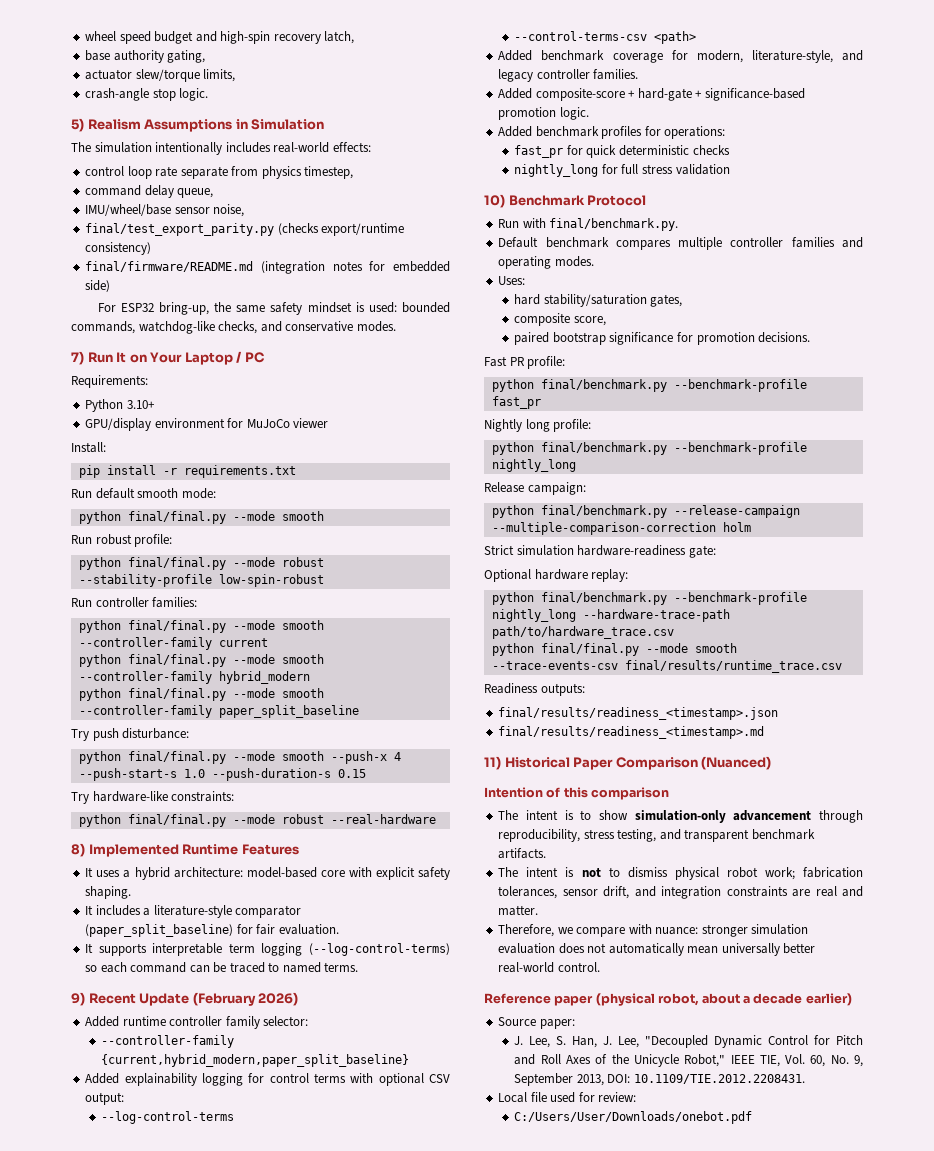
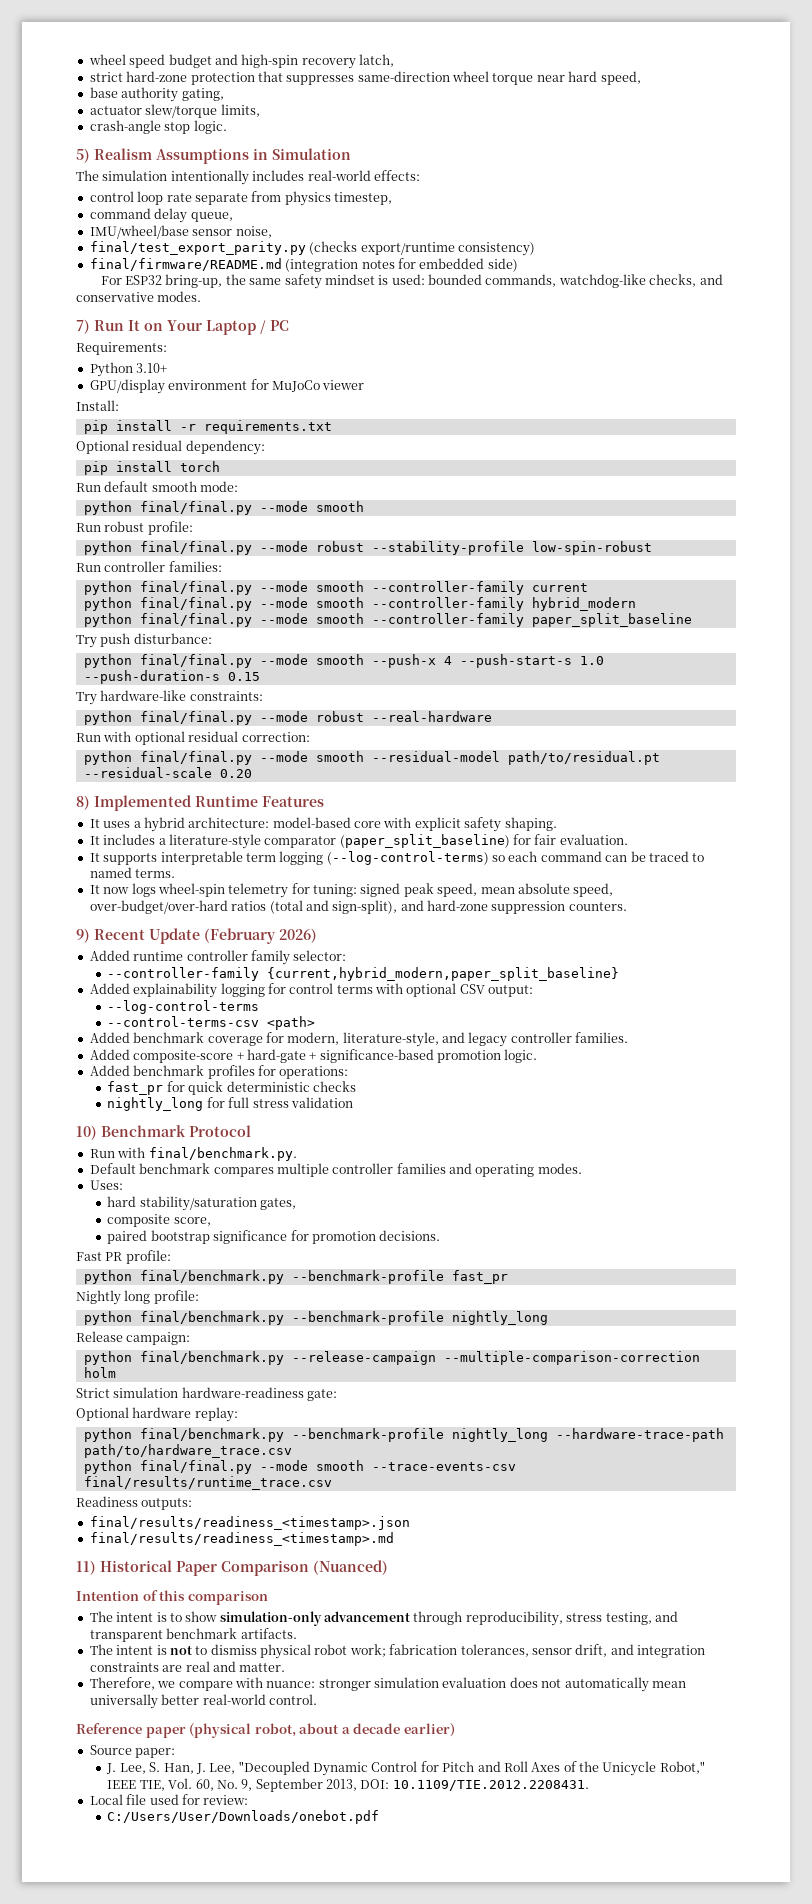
+ strict hard-zone protection that suppresses same-direction wheel torque near hard speed,
+ Optional residual dependency:
+ pip install torch
+ Run with optional residual correction:
+ python final/final.py --mode smooth --residual-model path/to/residual.pt --residual-scale 0.20
+ It now logs wheel-spin telemetry for tuning: signed peak speed, mean absolute speed, over-budget/over-hard ratios (total and sign-split), and hard-zone suppression counters.

